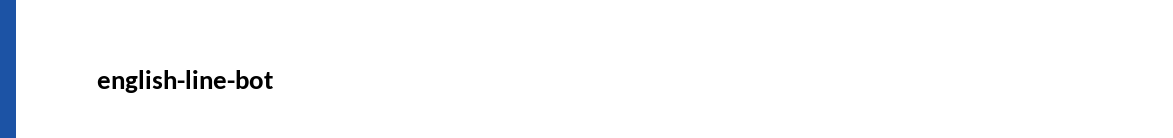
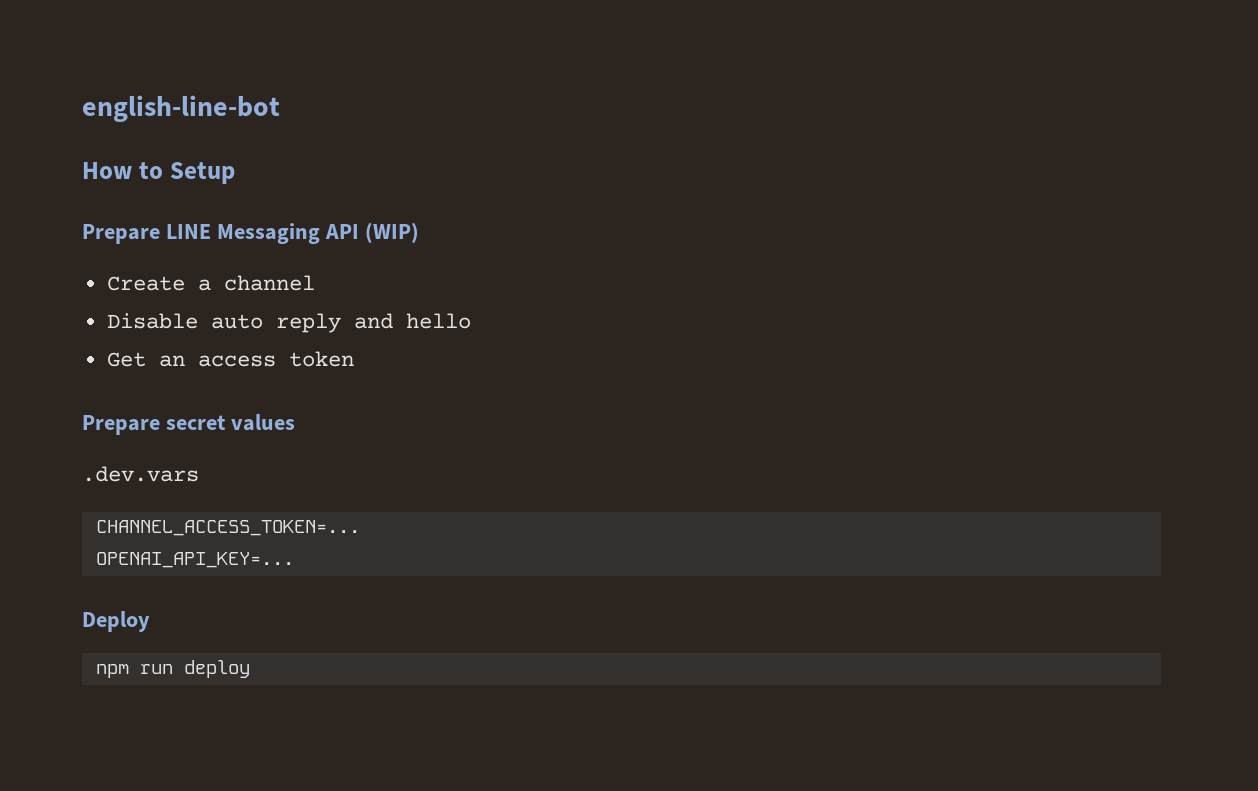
+ How to Setup
+ Prepare LINE Messaging API (WIP)
+ Create a channel
+ Disable auto reply and hello
+ Get an access token
+ Prepare secret values
+ .dev.vars
+ CHANNEL_ACCESS_TOKEN=...
+ OPENAI_API_KEY=...
+ Deploy
+ npm run deploy

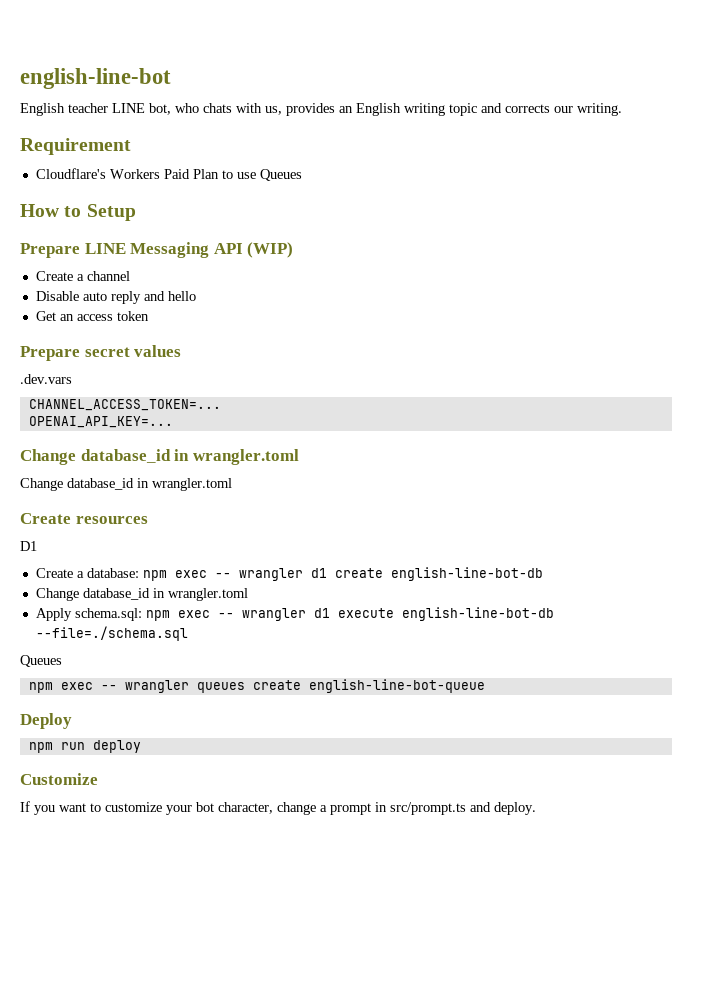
+ English teacher LINE bot, who chats with us, provides an English writing topic and corrects our writing.
+ Requirement
+ Cloudflare's Workers Paid Plan to use Queues
  OPENAI_API_KEY=...
+ Change database_id in wrangler.toml
+ Change database_id in wrangler.toml
+ Create resources
+ D1
+ Create a database: npm exec -- wrangler d1 create english-line-bot-db
+ Change database_id in wrangler.toml
+ Apply schema.sql: npm exec -- wrangler d1 execute english-line-bot-db --file=./schema.sql
+ Queues
+ npm exec -- wrangler queues create english-line-bot-queue
  Deploy
  npm run deploy
+ Customize
+ If you want to customize your bot character, change a prompt in src/prompt.ts and deploy.

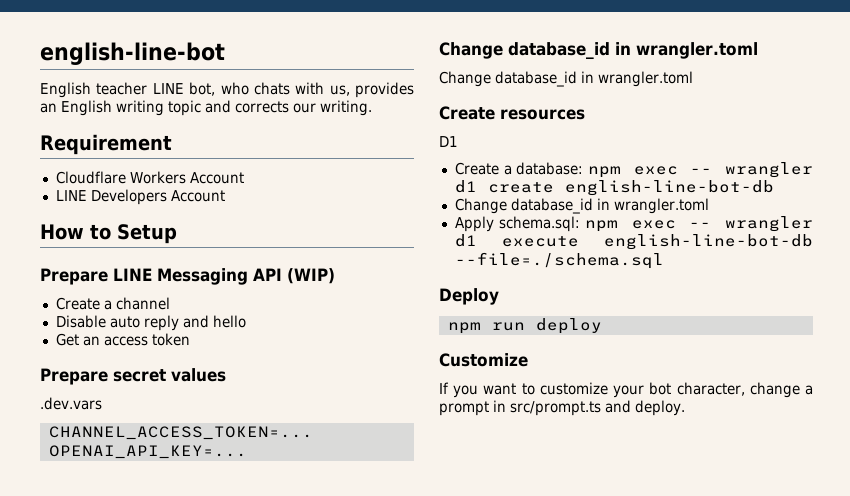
- Cloudflare's Workers Paid Plan to use Queues
+ Cloudflare Workers Account
+ LINE Developers Account
  Apply schema.sql: npm exec -- wrangler d1 execute english-line-bot-db --file=./schema.sql
- Queues
- npm exec -- wrangler queues create english-line-bot-queue

